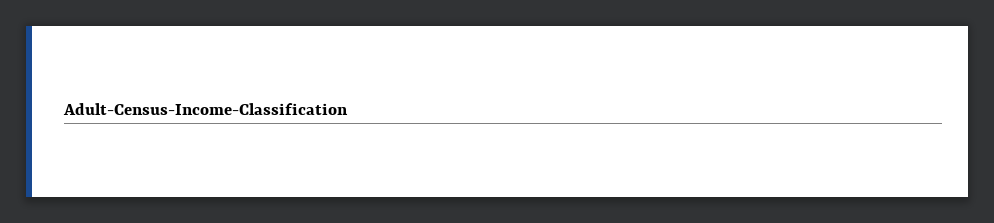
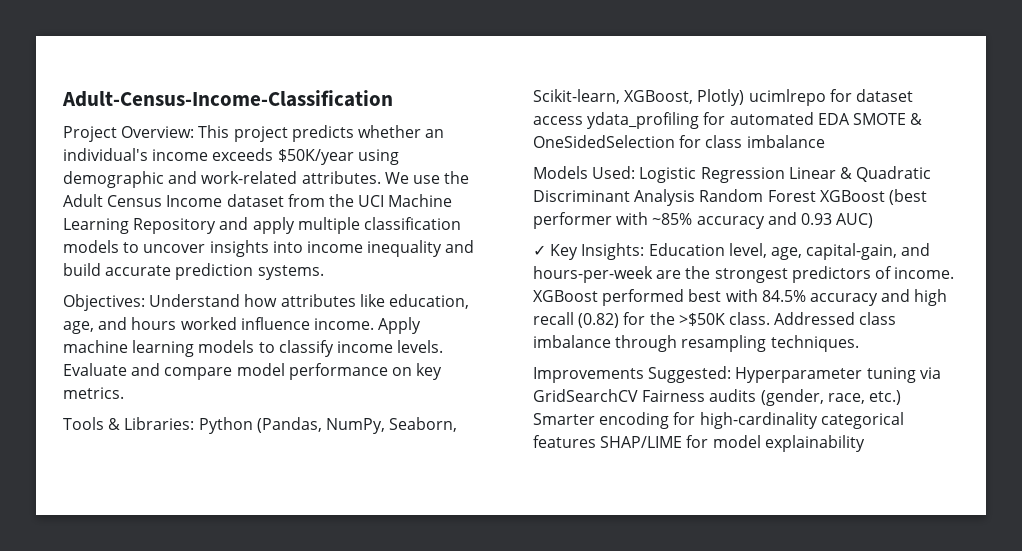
+ Project Overview: This project predicts whether an individual's income exceeds $50K/year using demographic and work-related attributes. We use the Adult Census Income dataset from the UCI Machine Learning Repository and apply multiple classification models to uncover insights into income inequality and build accurate prediction systems.
+ Objectives: Understand how attributes like education, age, and hours worked influence income. Apply machine learning models to classify income levels. Evaluate and compare model performance on key metrics.
+ Tools & Libraries: Python (Pandas, NumPy, Seaborn, Scikit-learn, XGBoost, Plotly) ucimlrepo for dataset access ydata_profiling for automated EDA SMOTE & OneSidedSelection for class imbalance
+ Models Used: Logistic Regression Linear & Quadratic Discriminant Analysis Random Forest XGBoost (best performer with ~85% accuracy and 0.93 AUC)
+ ✓ Key Insights: Education level, age, capital-gain, and hours-per-week are the strongest predictors of income. XGBoost performed best with 84.5% accuracy and high recall (0.82) for the >$50K class. Addressed class imbalance through resampling techniques.
+ Improvements Suggested: Hyperparameter tuning via GridSearchCV Fairness audits (gender, race, etc.) Smarter encoding for high-cardinality categorical features SHAP/LIME for model explainability

